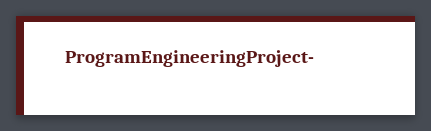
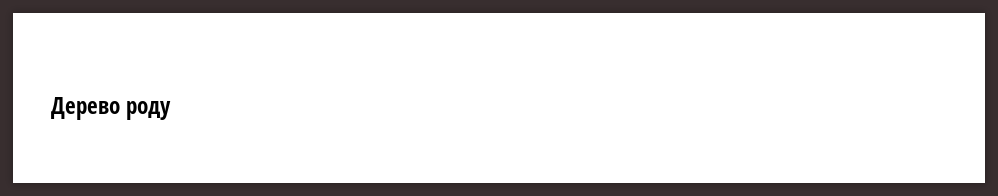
- ProgramEngineeringProject-
+ Дерево роду

